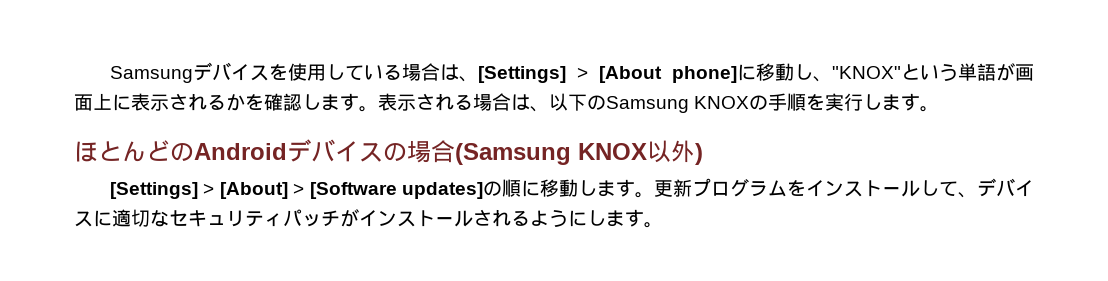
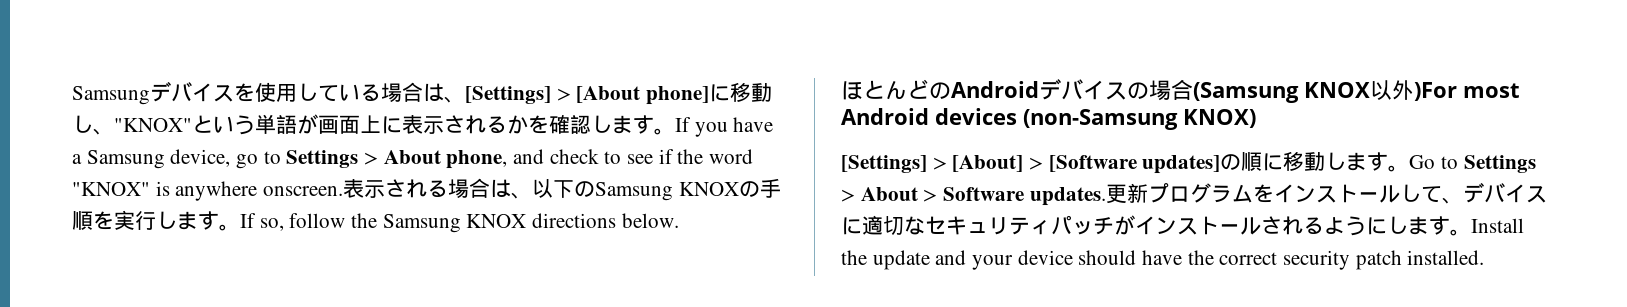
+ If you have a Samsung device, go to Settings > About phone, and check to see if the word "KNOX" is anywhere onscreen.
+ If so, follow the Samsung KNOX directions below.
- ほとんどのAndroidデバイスの場合(Samsung KNOX以外)
+ ほとんどのAndroidデバイスの場合(Samsung KNOX以外)For most Android devices (non-Samsung KNOX)
+ Go to Settings > About > Software updates.
+ Install the update and your device should have the correct security patch installed.

